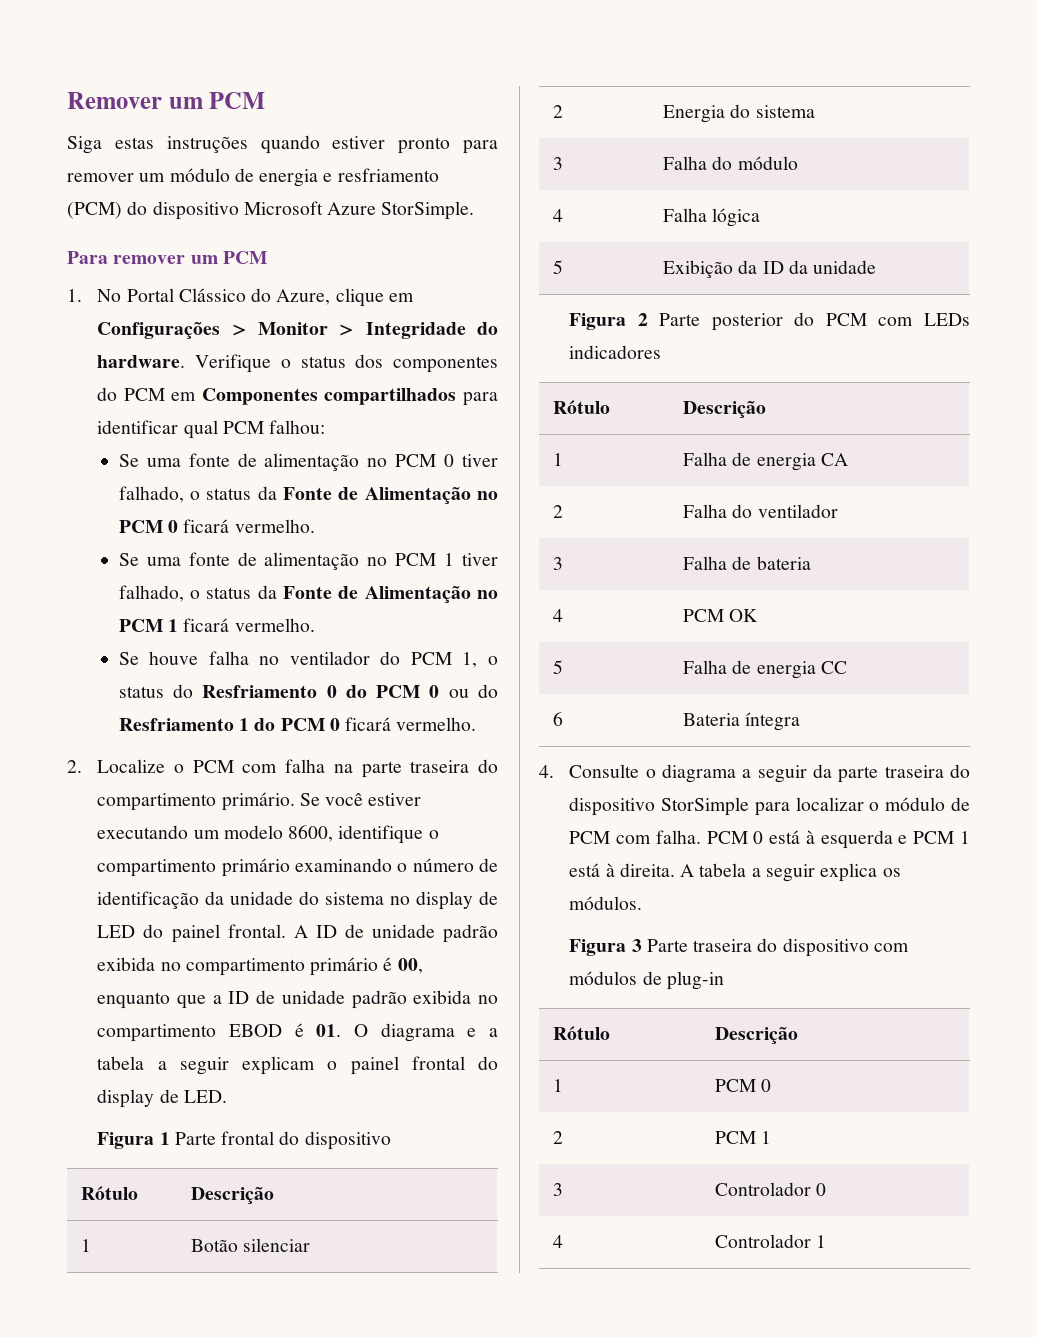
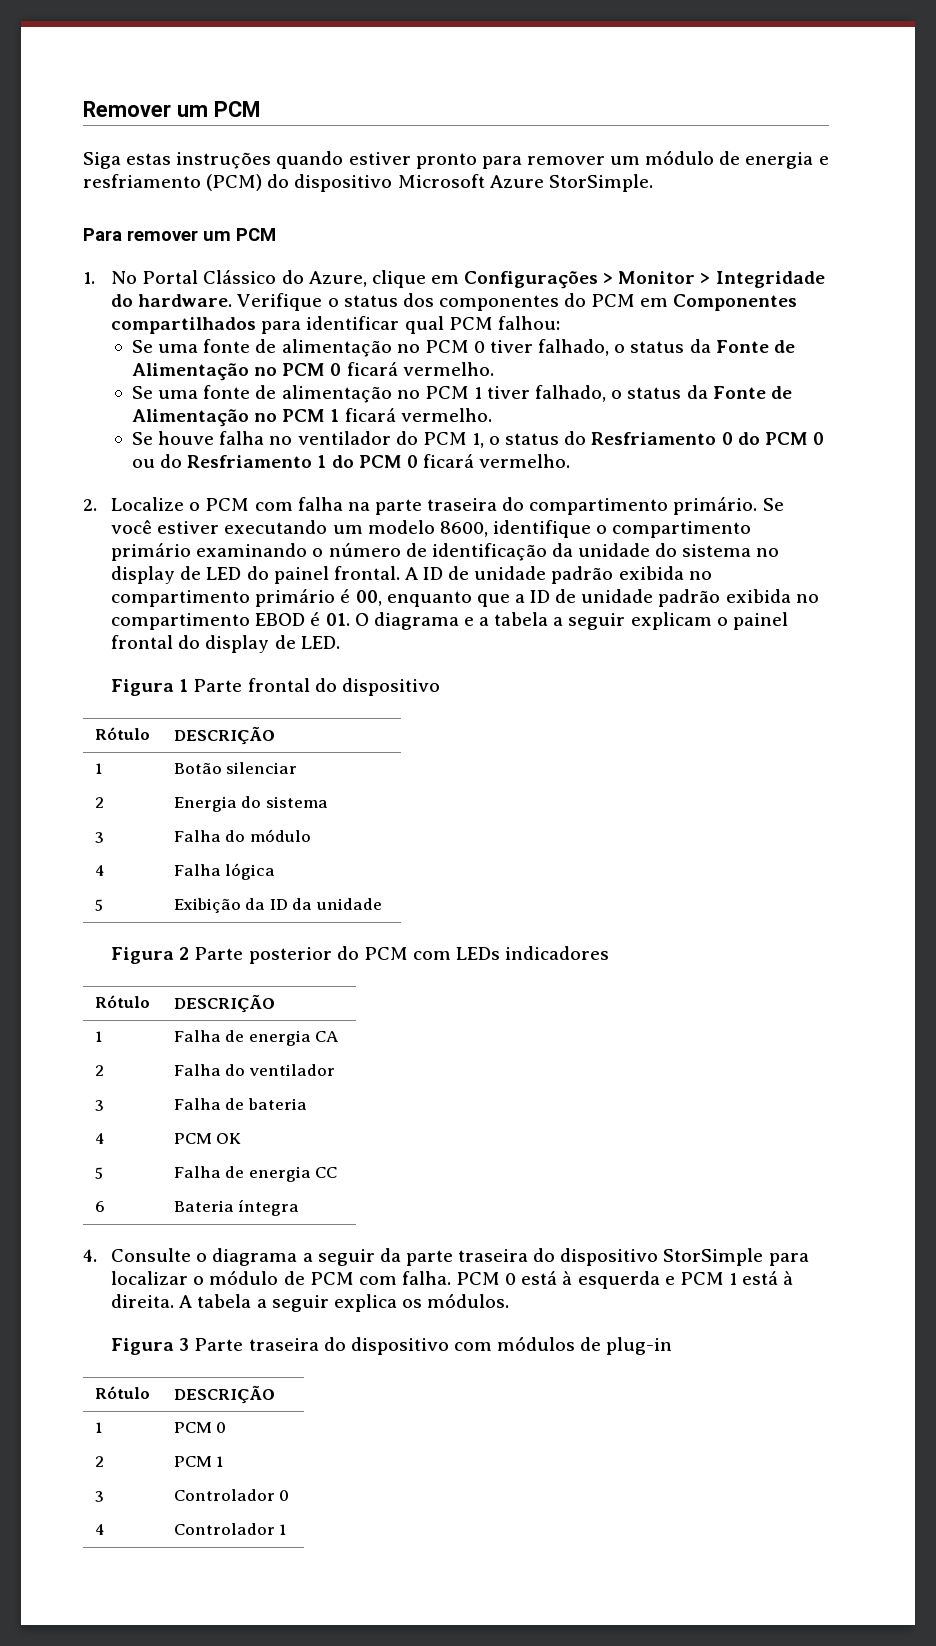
  Figura 1 Parte frontal do dispositivo
- Rótulo | Descrição
+ Rótulo | DESCRIÇÃO
  Figura 2 Parte posterior do PCM com LEDs indicadores
- Rótulo | Descrição
+ Rótulo | DESCRIÇÃO
  Figura 3 Parte traseira do dispositivo com módulos de plug-in
- Rótulo | Descrição
+ Rótulo | DESCRIÇÃO

